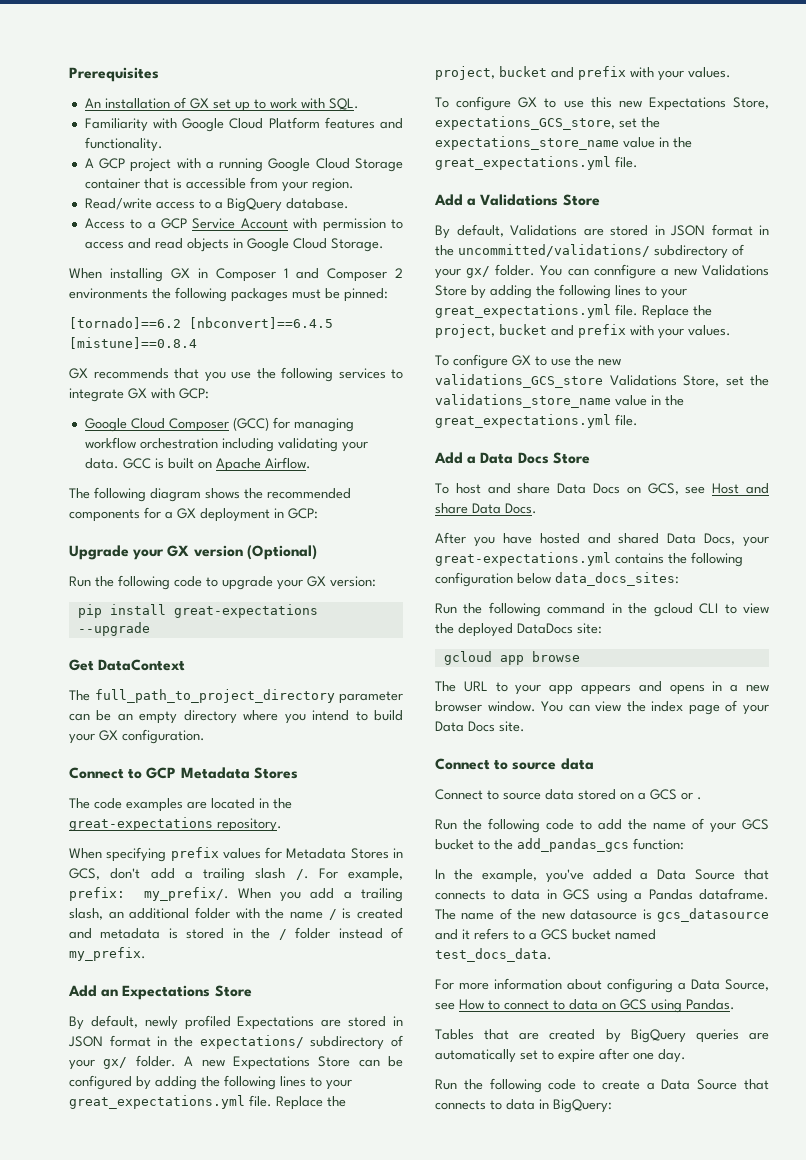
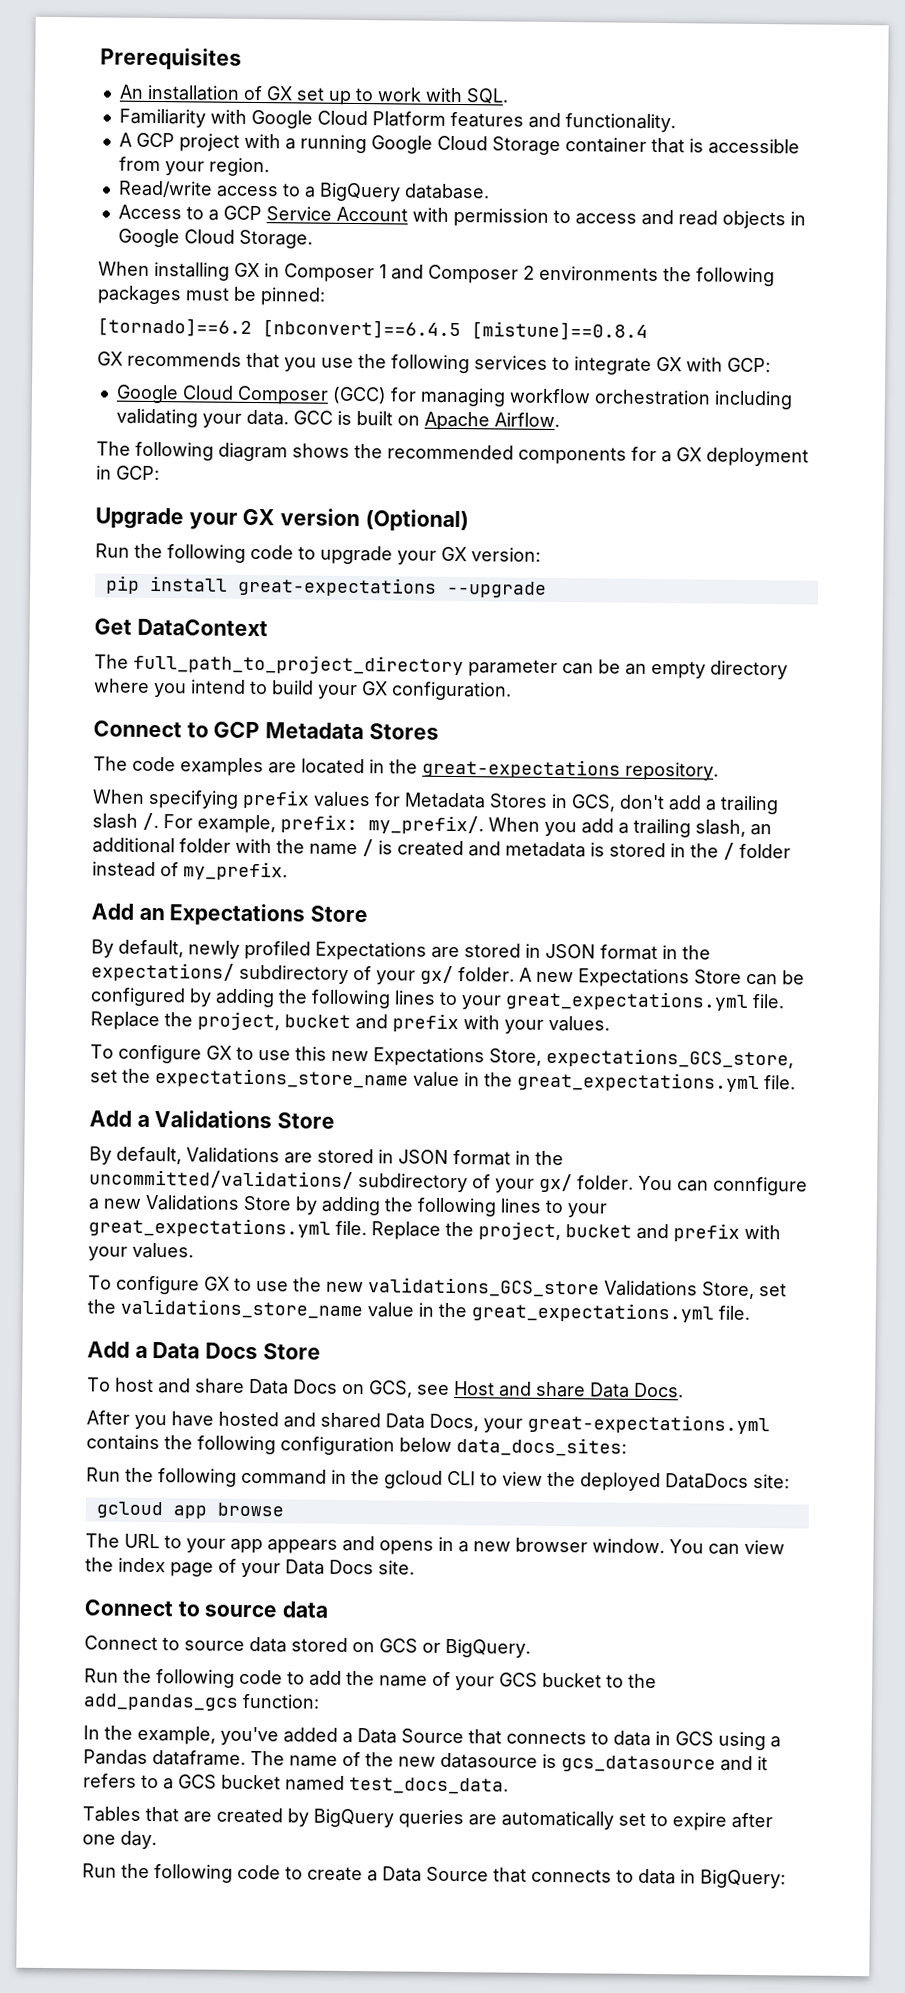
- Connect to source data stored on a GCS or .
+ Connect to source data stored on GCS or BigQuery.
- For more information about configuring a Data Source, see How to connect to data on GCS using Pandas.

